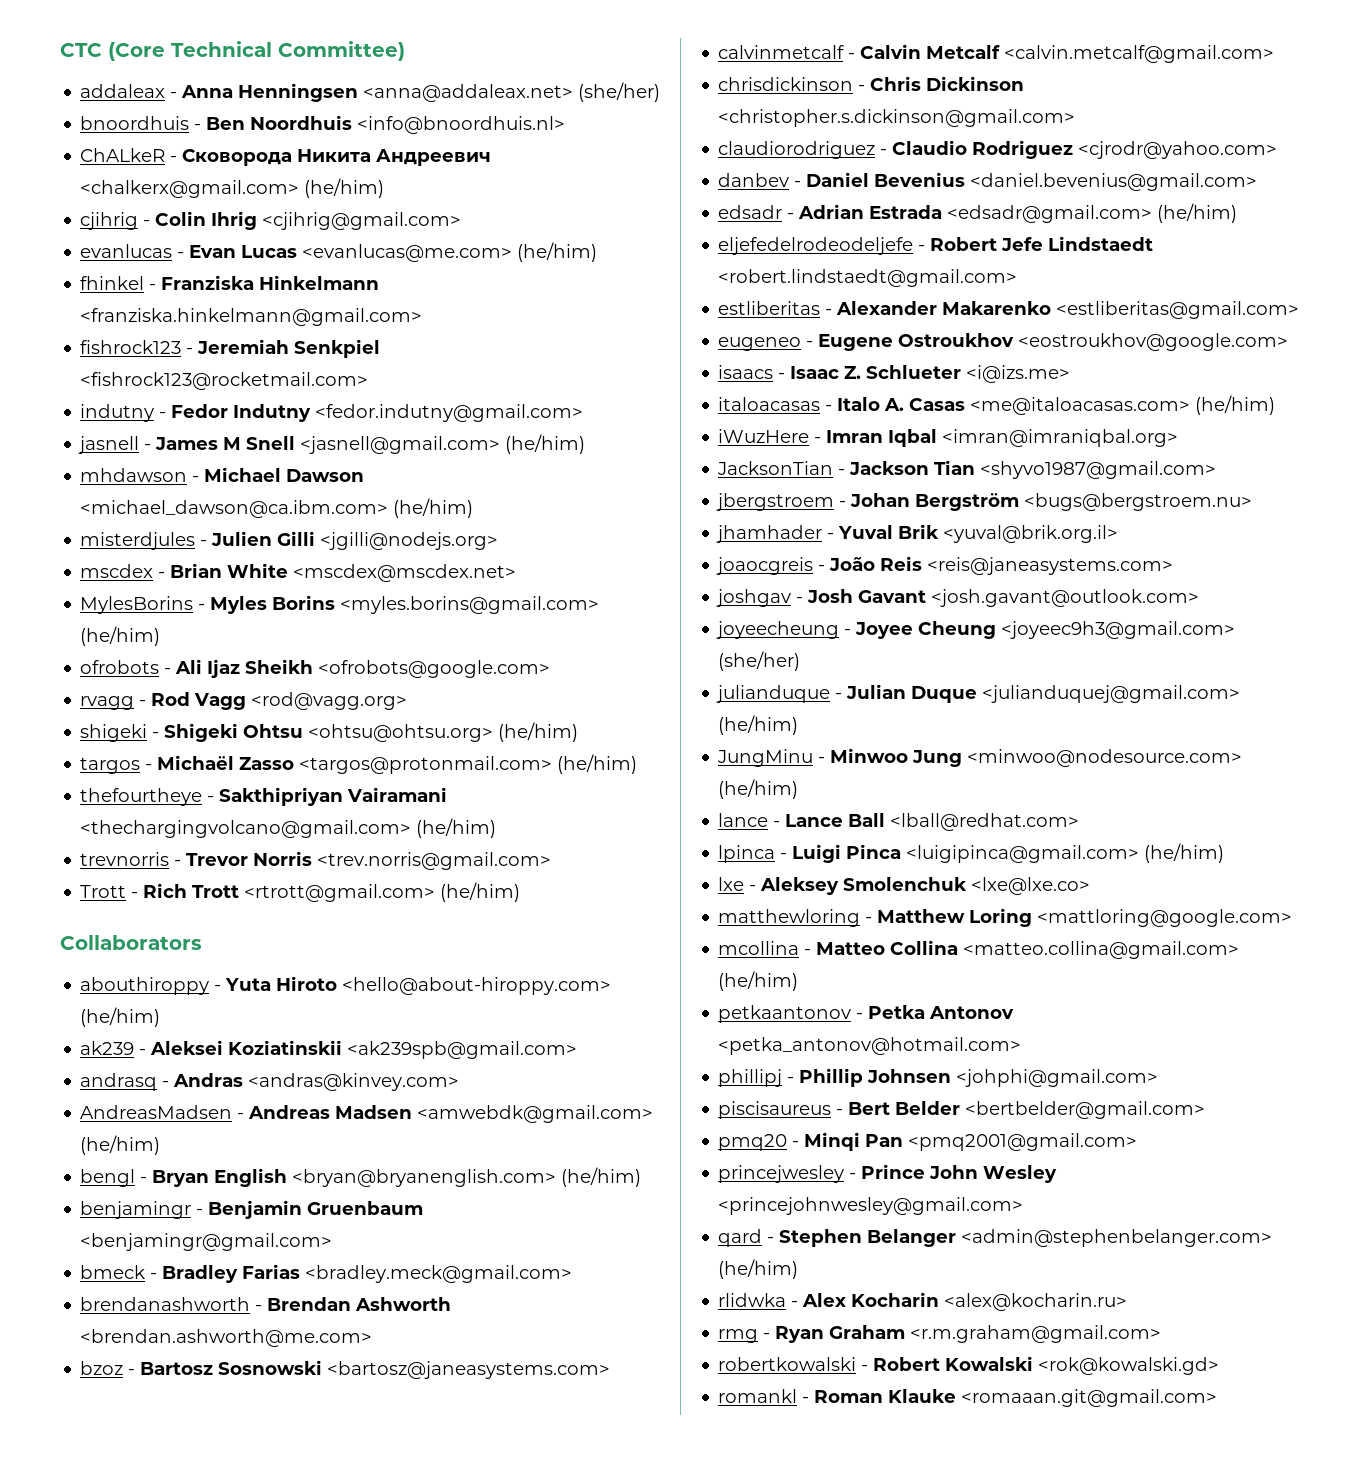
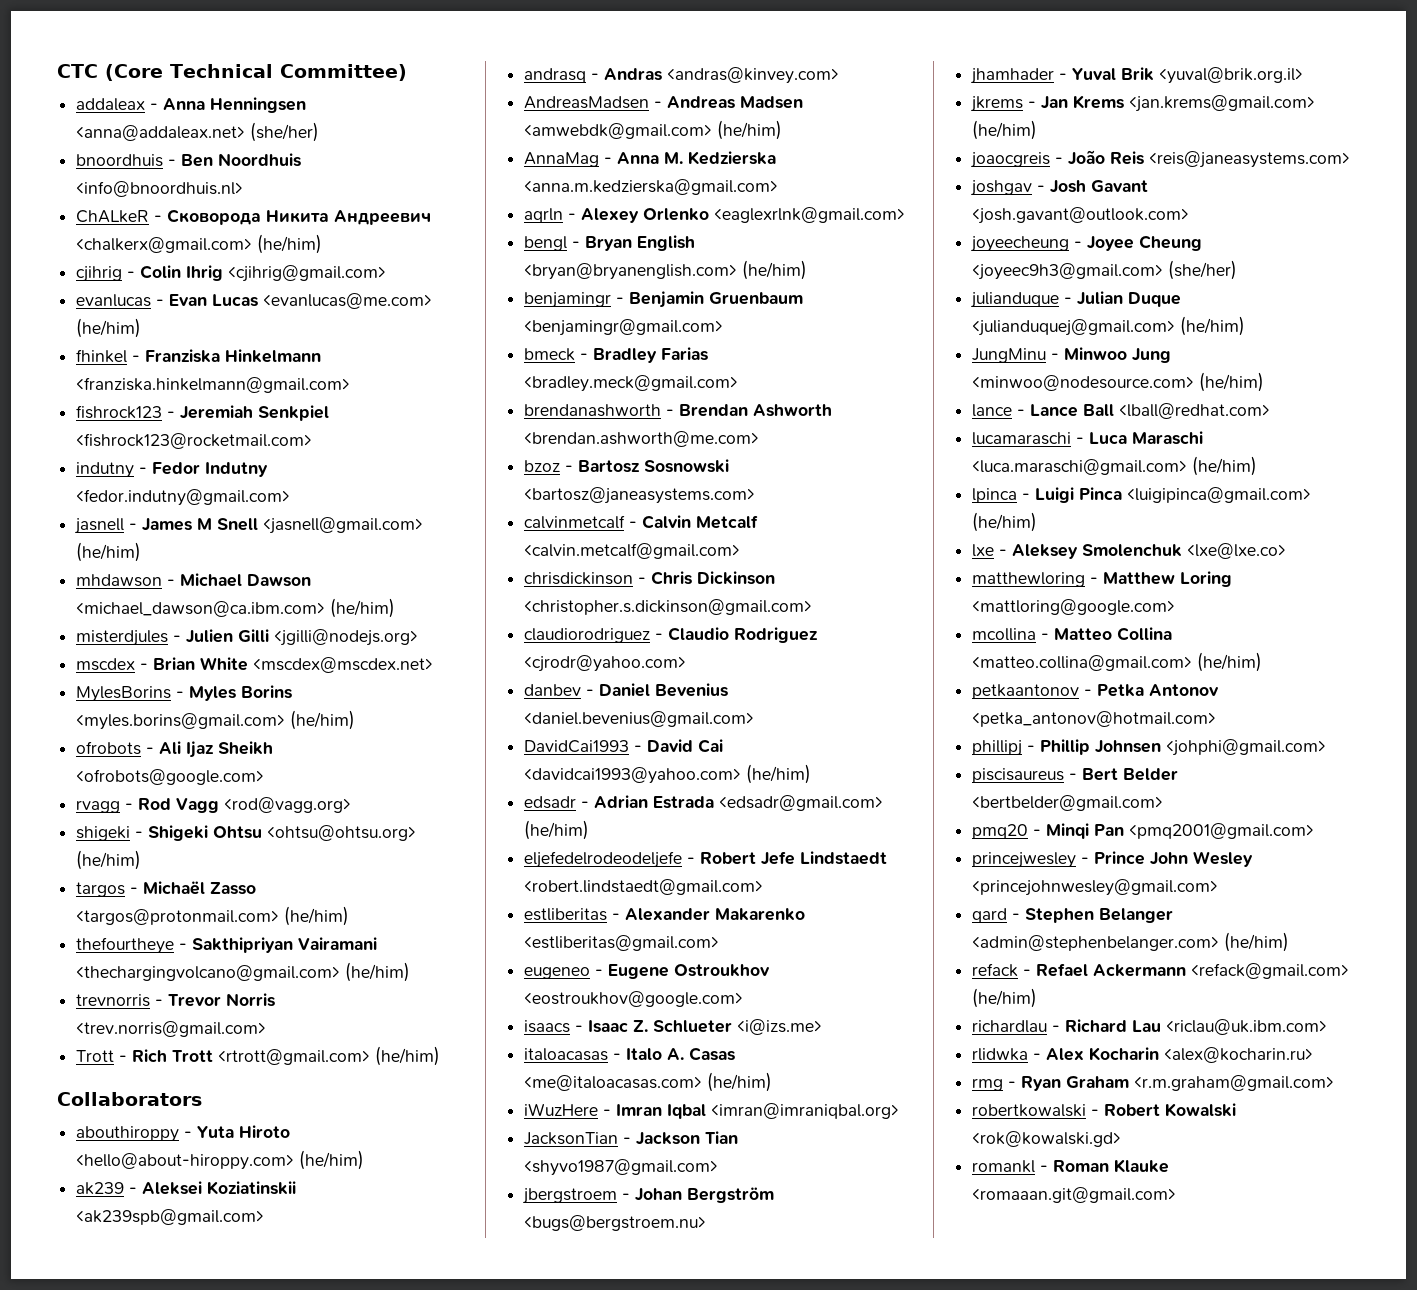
+ AnnaMag - Anna M. Kedzierska <anna.m.kedzierska@gmail.com>
+ aqrln - Alexey Orlenko <eaglexrlnk@gmail.com>
+ DavidCai1993 - David Cai <davidcai1993@yahoo.com> (he/him)
+ jkrems - Jan Krems <jan.krems@gmail.com> (he/him)
+ lucamaraschi - Luca Maraschi <luca.maraschi@gmail.com> (he/him)
+ refack - Refael Ackermann <refack@gmail.com> (he/him)
+ richardlau - Richard Lau <riclau@uk.ibm.com>

